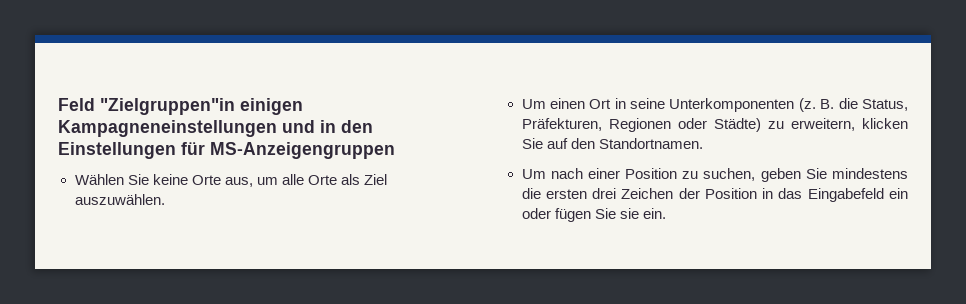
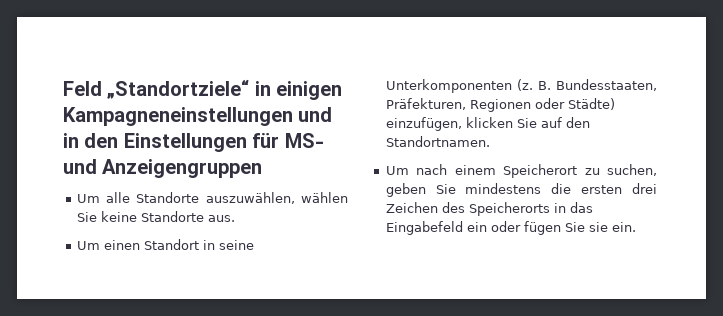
- Feld "Zielgruppen"in einigen Kampagneneinstellungen und in den Einstellungen für MS-Anzeigengruppen
- Wählen Sie keine Orte aus, um alle Orte als Ziel auszuwählen.
+ Feld „Standortziele“ in einigen Kampagneneinstellungen und in den Einstellungen für MS- und Anzeigengruppen
+ Um alle Standorte auszuwählen, wählen Sie keine Standorte aus.
- Um einen Ort in seine Unterkomponenten (z.
+ Um einen Standort in seine Unterkomponenten (z.
- B. die Status, Präfekturen, Regionen oder Städte) zu erweitern, klicken Sie auf den Standortnamen.
+ B. Bundesstaaten, Präfekturen, Regionen oder Städte) einzufügen, klicken Sie auf den Standortnamen.
- Um nach einer Position zu suchen, geben Sie mindestens die ersten drei Zeichen der Position in das Eingabefeld ein oder fügen Sie sie ein.
+ Um nach einem Speicherort zu suchen, geben Sie mindestens die ersten drei Zeichen des Speicherorts in das Eingabefeld ein oder fügen Sie sie ein.

